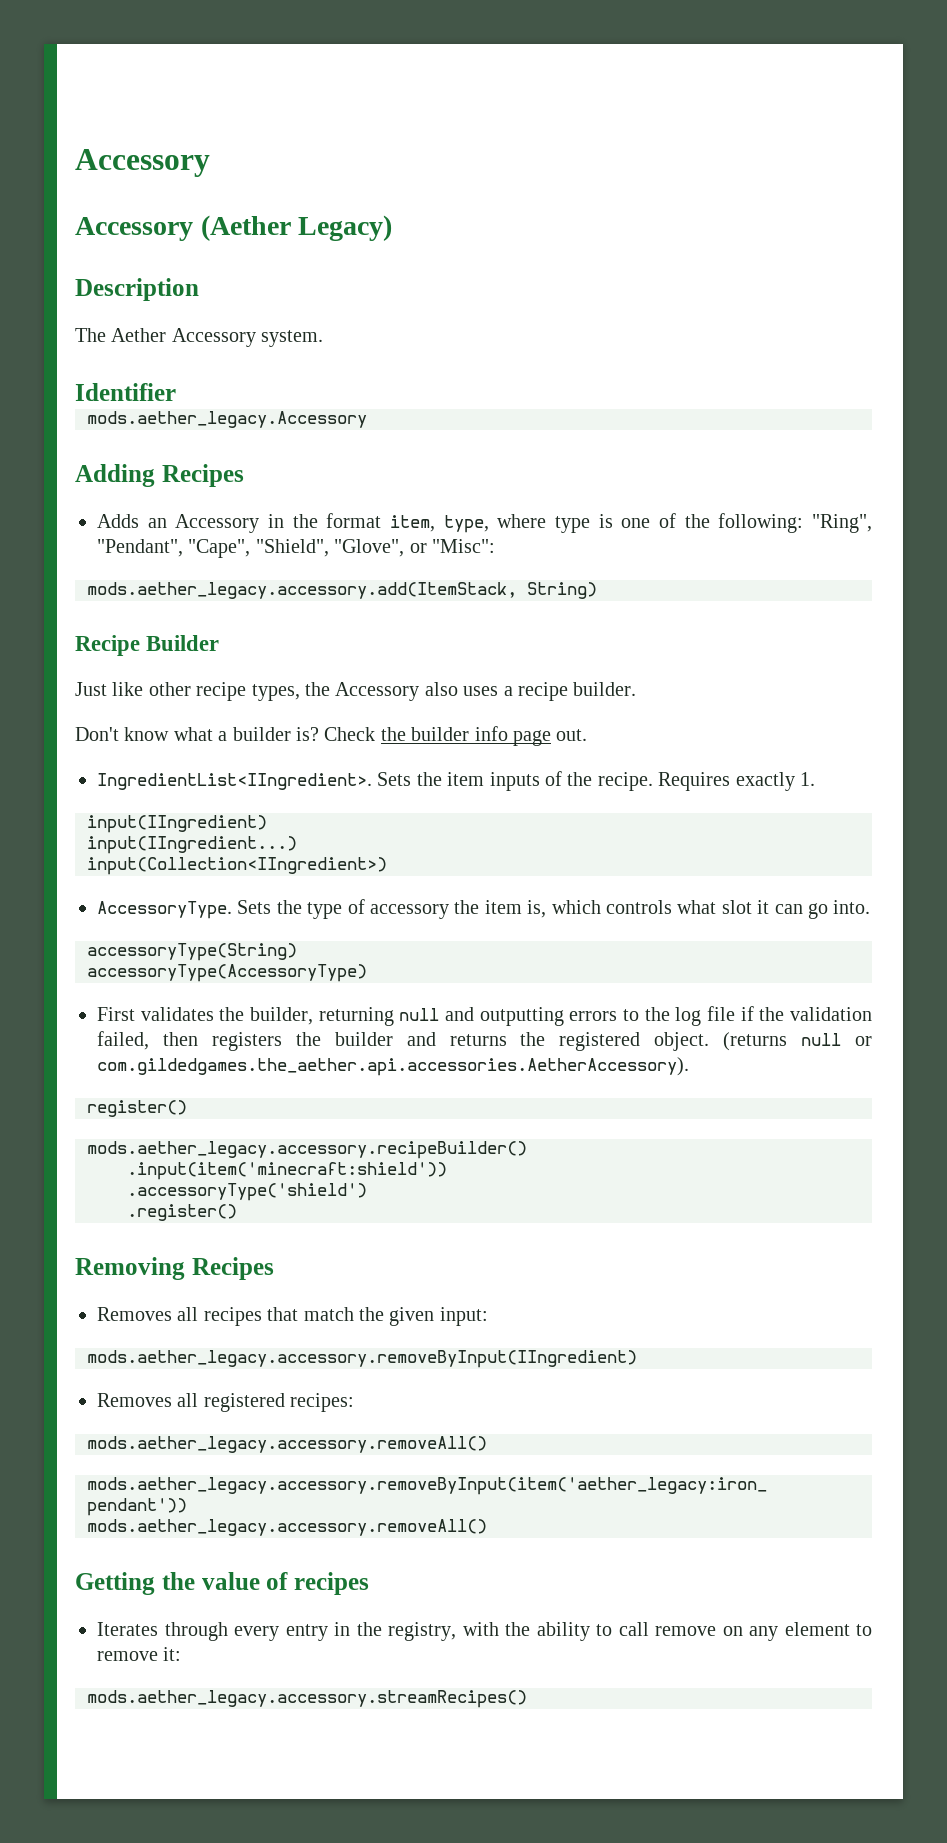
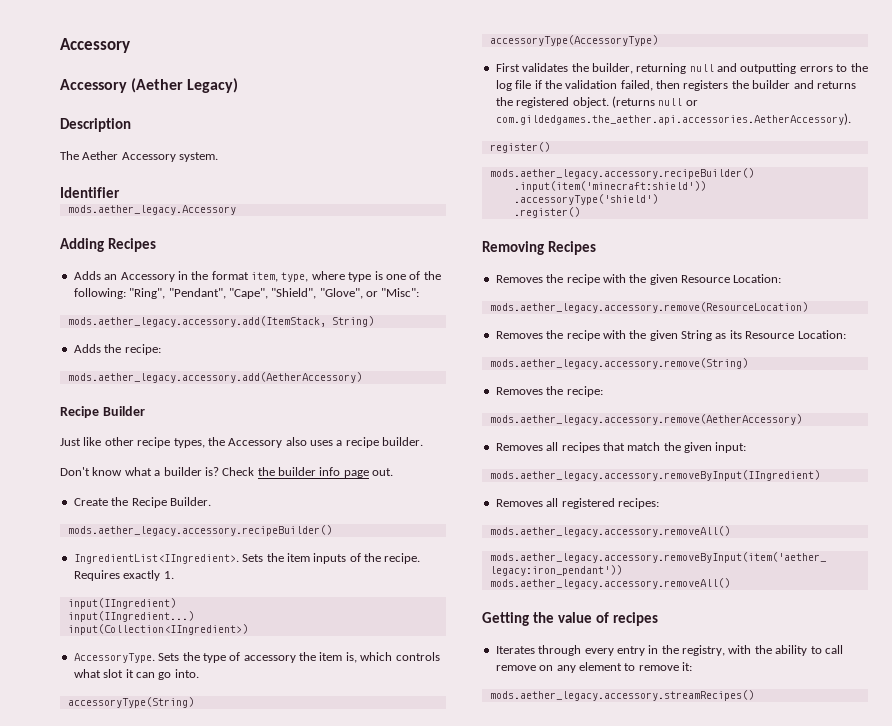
+ Adds the recipe:
+ mods.aether_legacy.accessory.add(AetherAccessory)
+ Create the Recipe Builder.
+ mods.aether_legacy.accessory.recipeBuilder()
+ Removes the recipe with the given Resource Location:
+ mods.aether_legacy.accessory.remove(ResourceLocation)
+ Removes the recipe with the given String as its Resource Location:
+ mods.aether_legacy.accessory.remove(String)
+ Removes the recipe:
+ mods.aether_legacy.accessory.remove(AetherAccessory)

